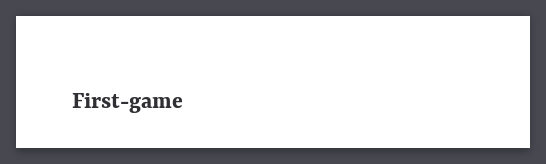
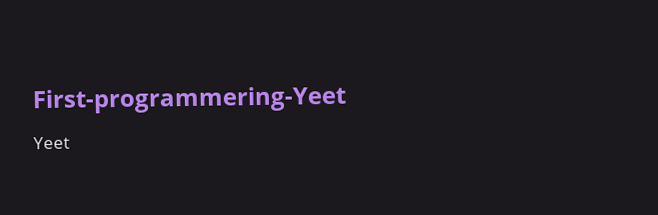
- First-game
+ First-programmering-Yeet
+ Yeet

